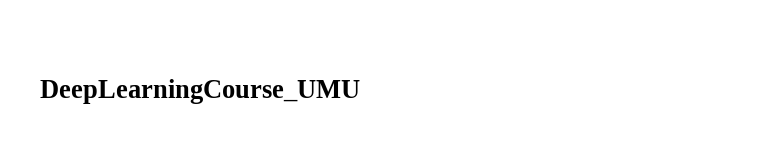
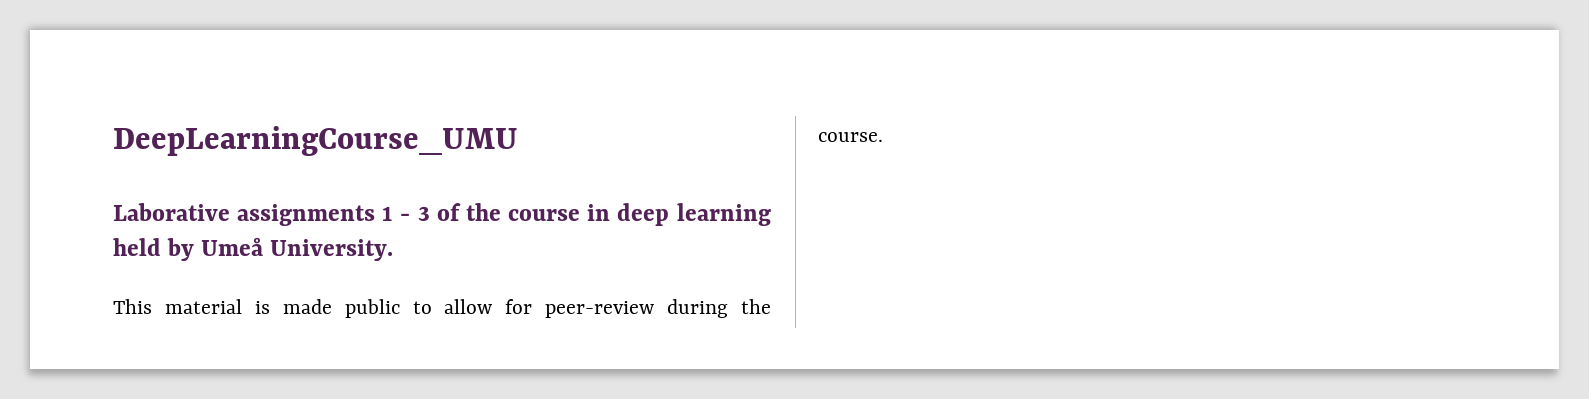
+ Laborative assignments 1 - 3 of the course in deep learning held by Umeå University.
+ This material is made public to allow for peer-review during the course.

